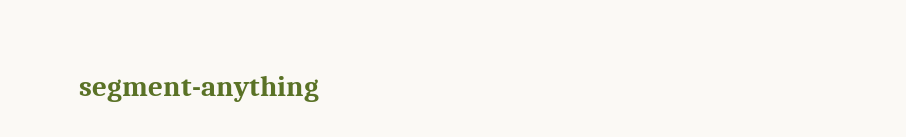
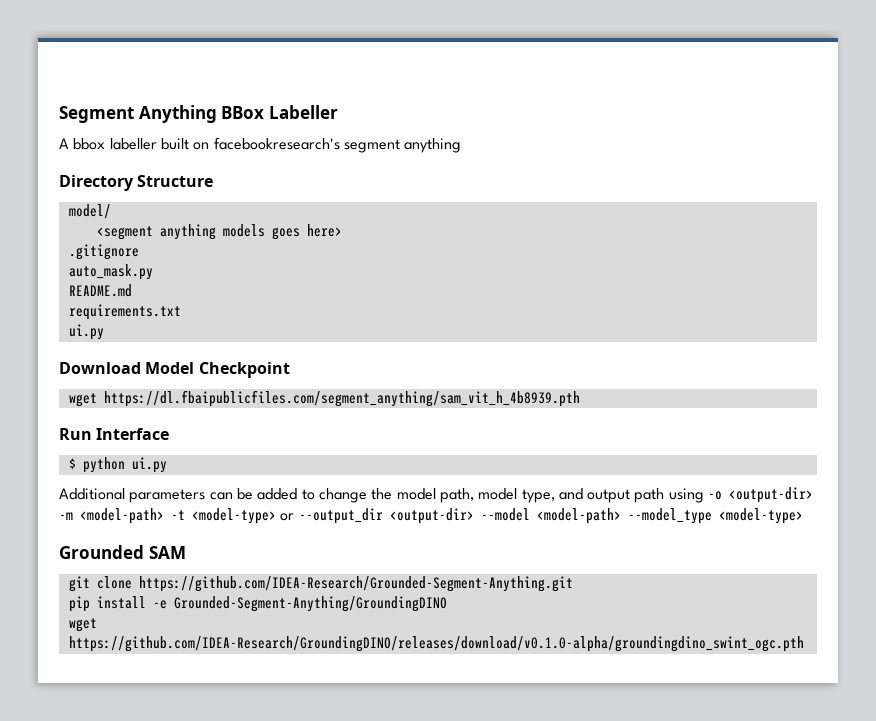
- segment-anything
+ Segment Anything BBox Labeller
+ A bbox labeller built on facebookresearch's segment anything
+ Directory Structure
+ model/
+ <segment anything models goes here>
+ .gitignore
+ auto_mask.py
+ README.md
+ requirements.txt
+ ui.py
+ Download Model Checkpoint
+ wget https://dl.fbaipublicfiles.com/segment_anything/sam_vit_h_4b8939.pth
+ Run Interface
+ $ python ui.py
+ Additional parameters can be added to change the model path, model type, and output path using -o <output-dir> -m <model-path> -t <model-type> or --output_dir <output-dir> --model <model-path> --model_type <model-type>
+ Grounded SAM
+ git clone https://github.com/IDEA-Research/Grounded-Segment-Anything.git
+ pip install -e Grounded-Segment-Anything/GroundingDINO
+ wget https://github.com/IDEA-Research/GroundingDINO/releases/download/v0.1.0-alpha/groundingdino_swint_ogc.pth

